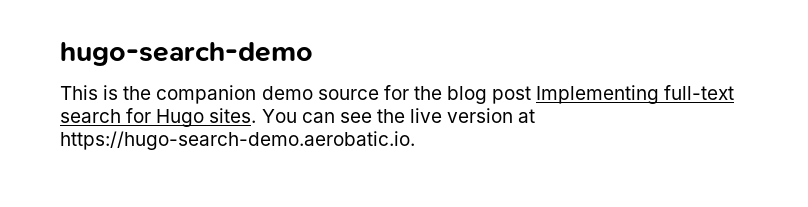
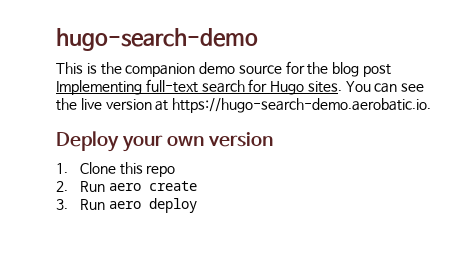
+ Deploy your own version
+ 1. Clone this repo
+ 2. Run aero create
+ 3. Run aero deploy

